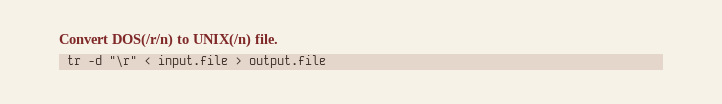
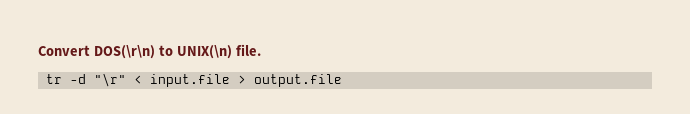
- Convert DOS(/r/n) to UNIX(/n) file.
+ Convert DOS(\r\n) to UNIX(\n) file.

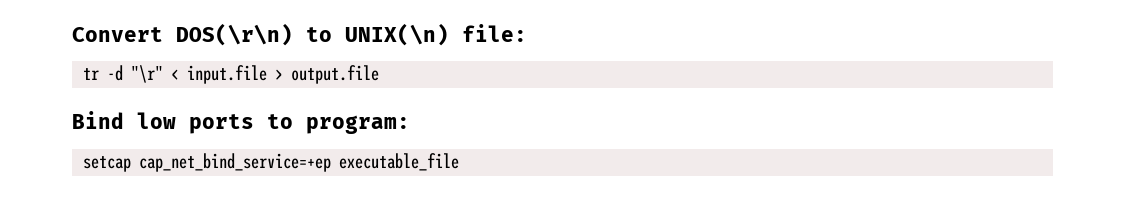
- Convert DOS(\r\n) to UNIX(\n) file.
+ Convert DOS(\r\n) to UNIX(\n) file:
+ Bind low ports to program:
+ setcap cap_net_bind_service=+ep executable_file

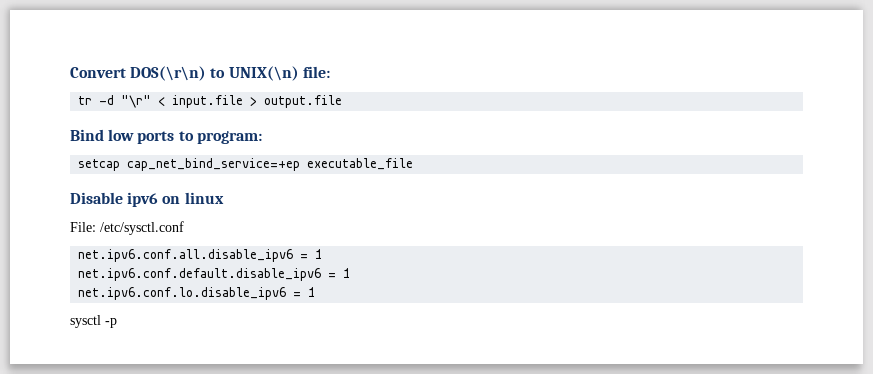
+ Disable ipv6 on linux
+ File: /etc/sysctl.conf
+ net.ipv6.conf.all.disable_ipv6 = 1
+ net.ipv6.conf.default.disable_ipv6 = 1
+ net.ipv6.conf.lo.disable_ipv6 = 1
+ sysctl -p

